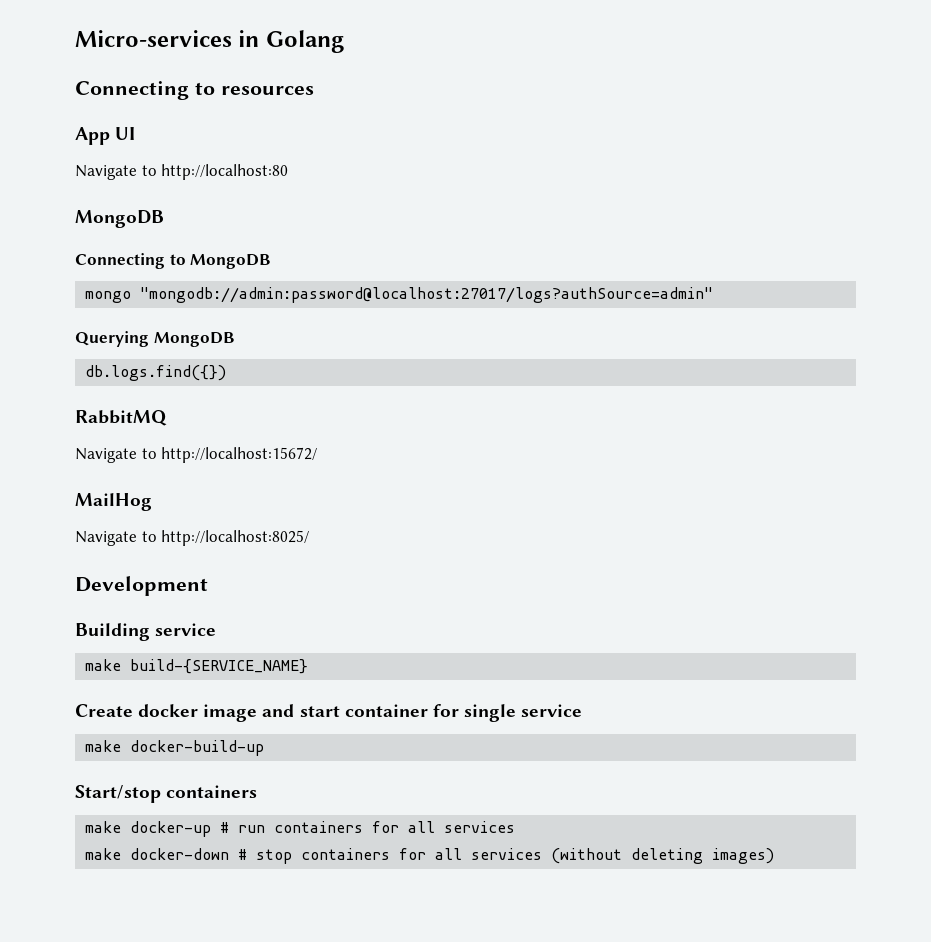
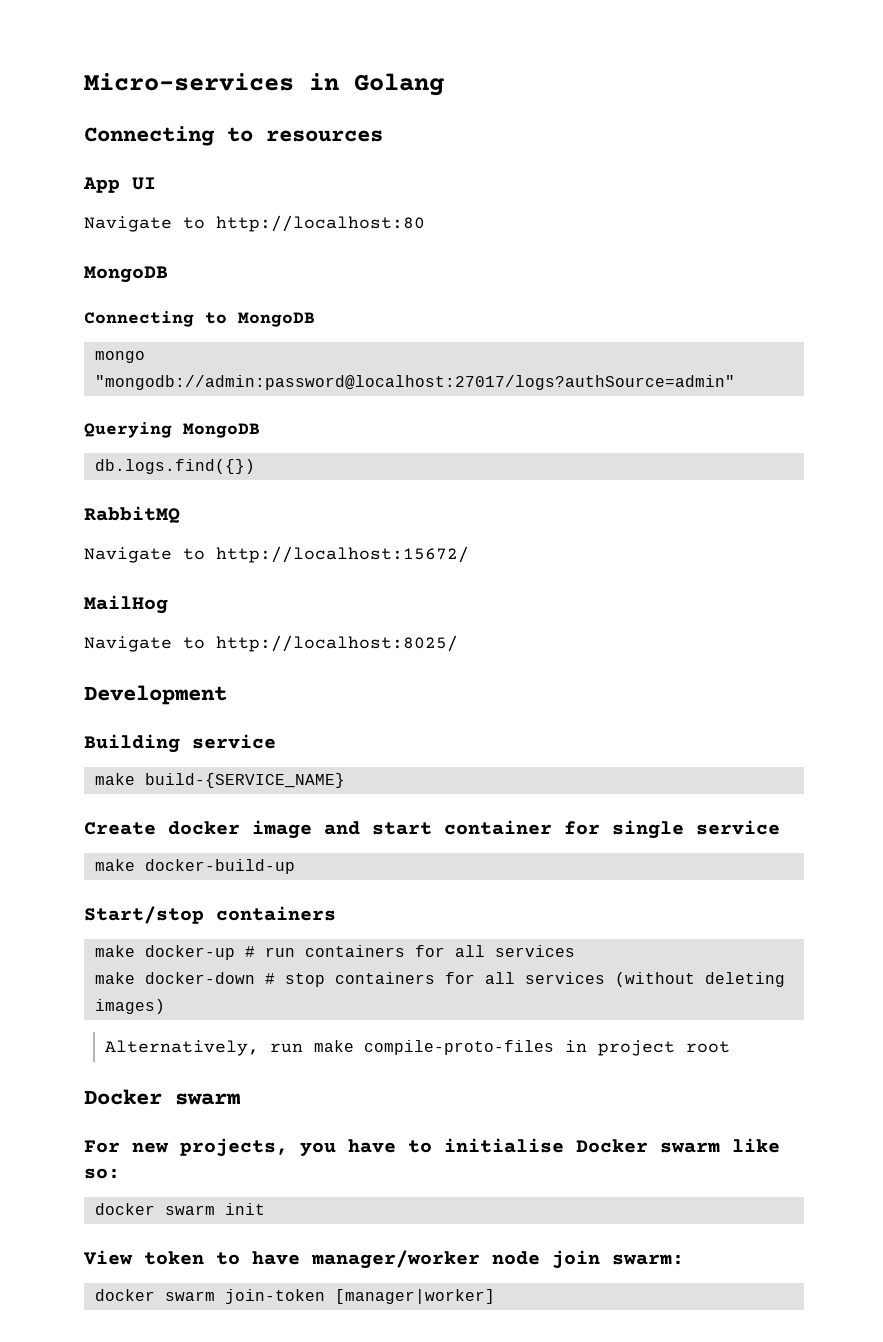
+ Alternatively, run make compile-proto-files in project root
+ Docker swarm
+ For new projects, you have to initialise Docker swarm like so:
+ docker swarm init
+ View token to have manager/worker node join swarm:
+ docker swarm join-token [manager|worker]

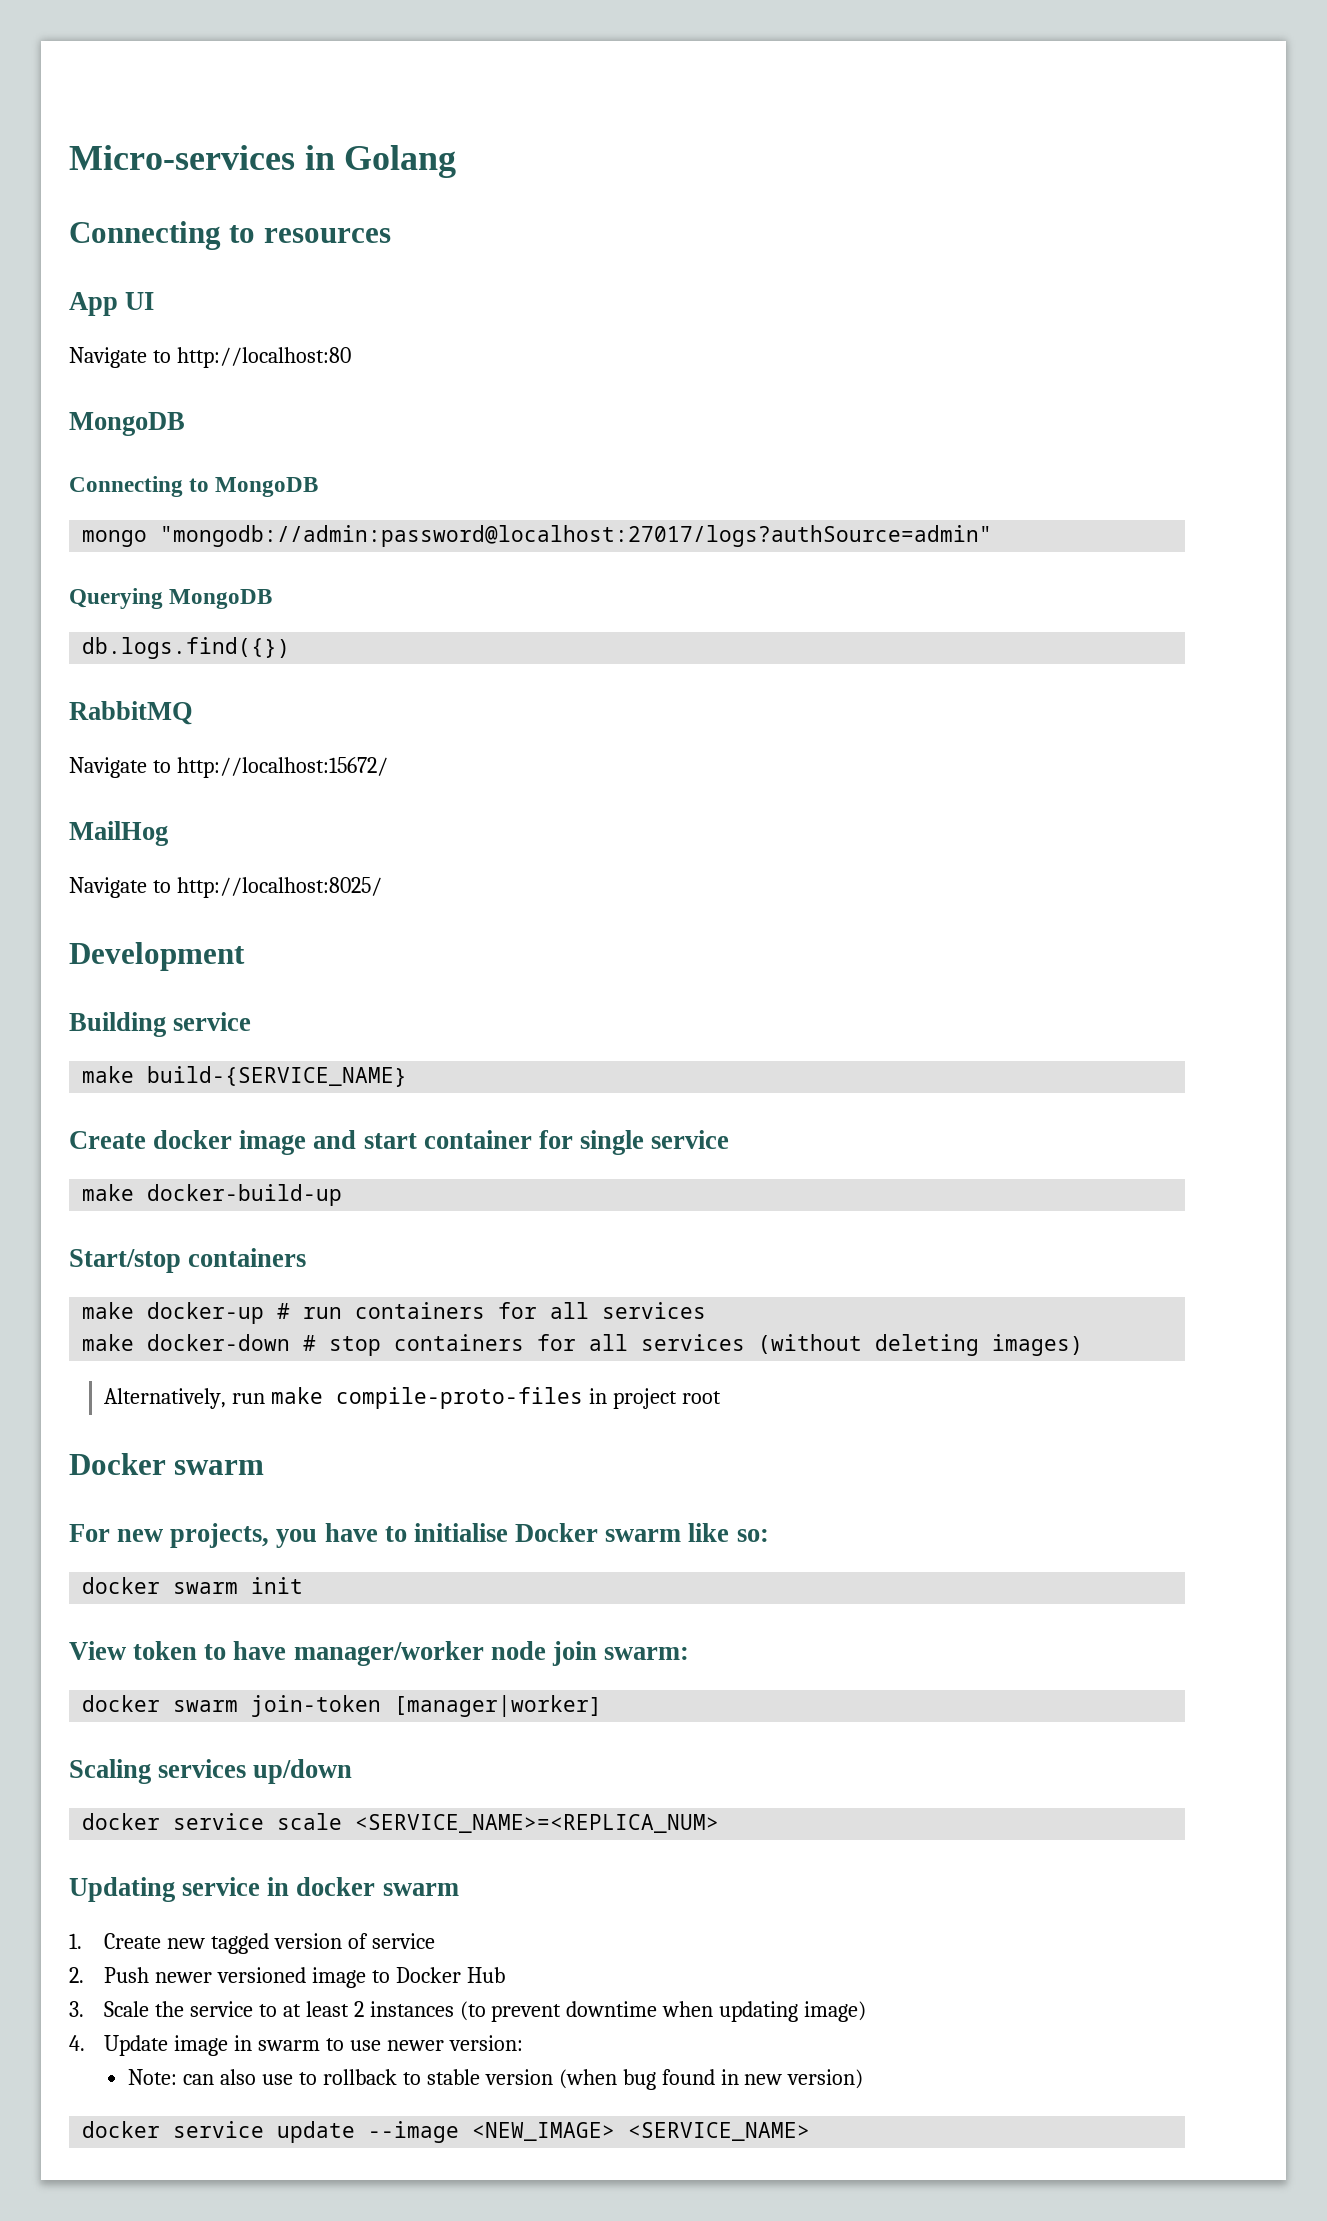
+ Scaling services up/down
+ docker service scale <SERVICE_NAME>=<REPLICA_NUM>
+ Updating service in docker swarm
+ 1. Create new tagged version of service
+ 2. Push newer versioned image to Docker Hub
+ 3. Scale the service to at least 2 instances (to prevent downtime when updating image)
+ 4. Update image in swarm to use newer version:
+ Note: can also use to rollback to stable version (when bug found in new version)
+ docker service update --image <NEW_IMAGE> <SERVICE_NAME>

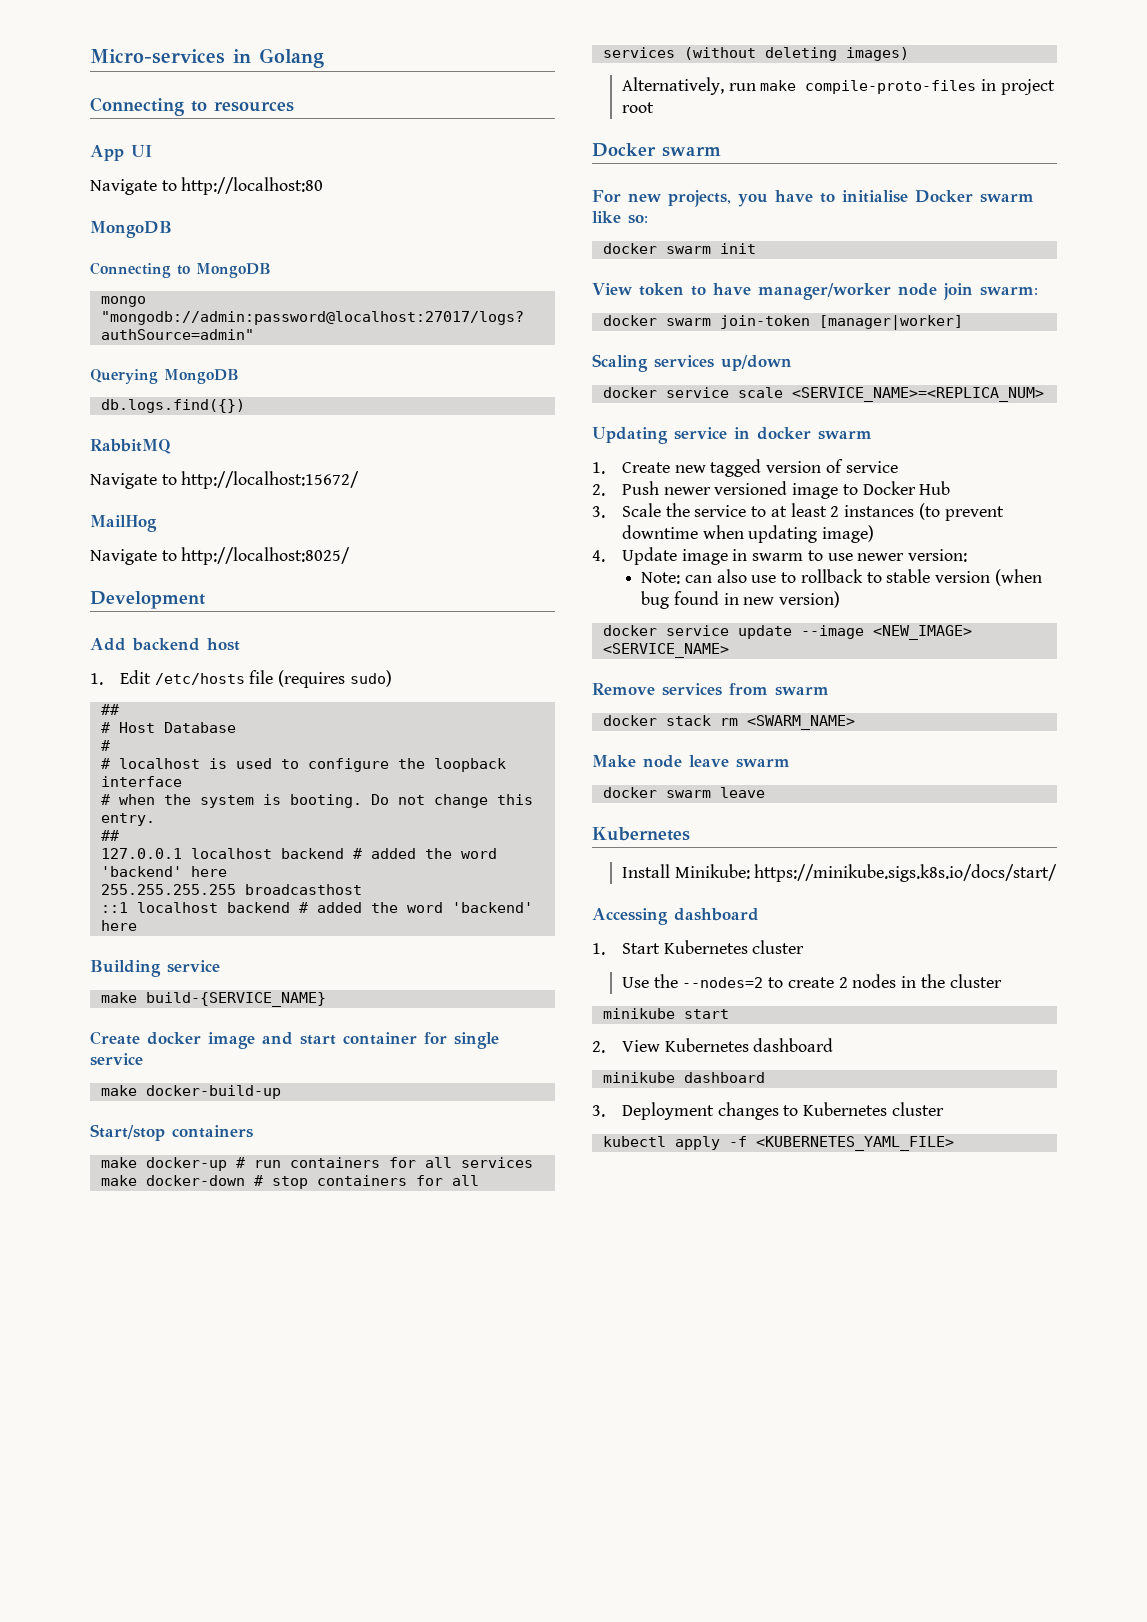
+ Add backend host
+ 1. Edit /etc/hosts file (requires sudo)
+ ##
+ # Host Database
+ #
+ # localhost is used to configure the loopback interface
+ # when the system is booting. Do not change this entry.
+ ##
+ 127.0.0.1 localhost backend # added the word 'backend' here
+ 255.255.255.255 broadcasthost
+ ::1 localhost backend # added the word 'backend' here
+ Remove services from swarm
+ docker stack rm <SWARM_NAME>
+ Make node leave swarm
+ docker swarm leave
+ Kubernetes
+ Install Minikube: https://minikube.sigs.k8s.io/docs/start/
+ Accessing dashboard
+ 1. Start Kubernetes cluster
+ Use the --nodes=2 to create 2 nodes in the cluster
+ minikube start
+ 2. View Kubernetes dashboard
+ minikube dashboard
+ 3. Deployment changes to Kubernetes cluster
+ kubectl apply -f <KUBERNETES_YAML_FILE>

